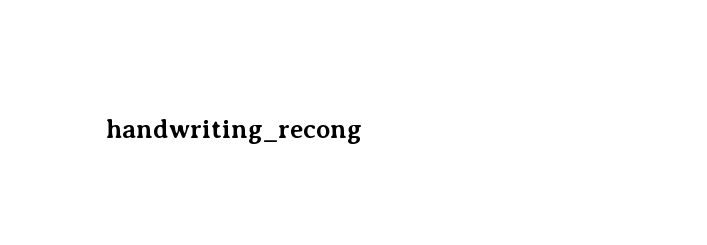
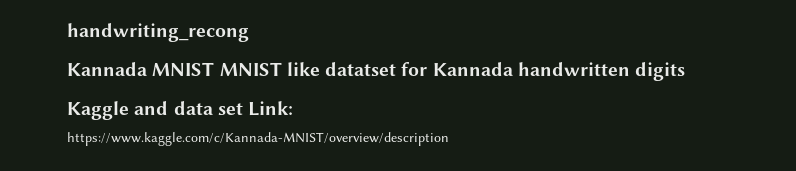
+ Kannada MNIST MNIST like datatset for Kannada handwritten digits
+ Kaggle and data set Link:
+ https://www.kaggle.com/c/Kannada-MNIST/overview/description

